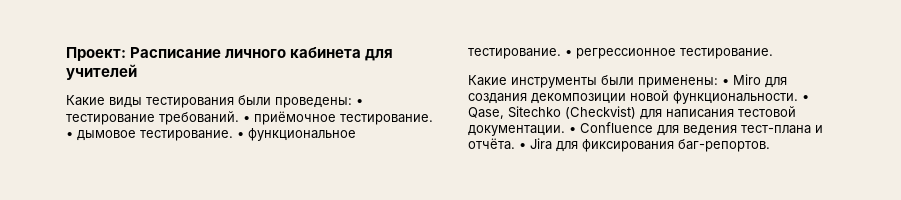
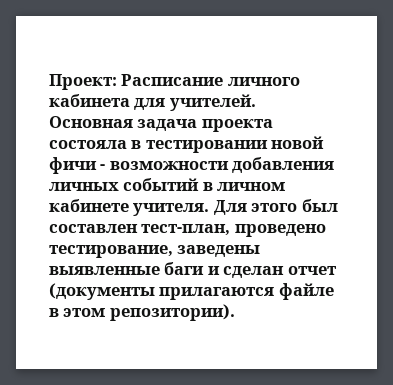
- Проект: Расписание личного кабинета для учителей
- Какие виды тестирования были проведены: • тестирование требований. • приёмочное тестирование. • дымовое тестирование. • функциональное тестирование. • регрессионное тестирование.
- Какие инструменты были применены: • Miro для создания декомпозиции новой функциональности. • Qase, Sitechko (Checkvist) для написания тестовой документации. • Confluence для ведения тест-плана и отчёта. • Jira для фиксирования баг-репортов.
+ Проект: Расписание личного кабинета для учителей. Основная задача проекта состояла в тестировании новой фичи - возможности добавления личных событий в личном кабинете учителя. Для этого был составлен тест-план, проведено тестирование, заведены выявленные баги и сделан отчет (документы прилагаются файле в этом репозитории).

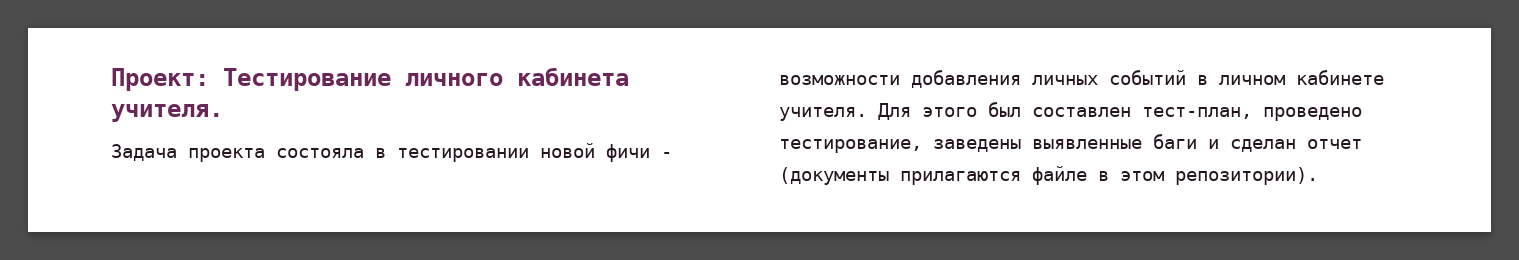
- Проект: Расписание личного кабинета для учителей. Основная задача проекта состояла в тестировании новой фичи - возможности добавления личных событий в личном кабинете учителя.
+ Проект: Тестирование личного кабинета учителя.
+ Задача проекта состояла в тестировании новой фичи - возможности добавления личных событий в личном кабинете учителя.

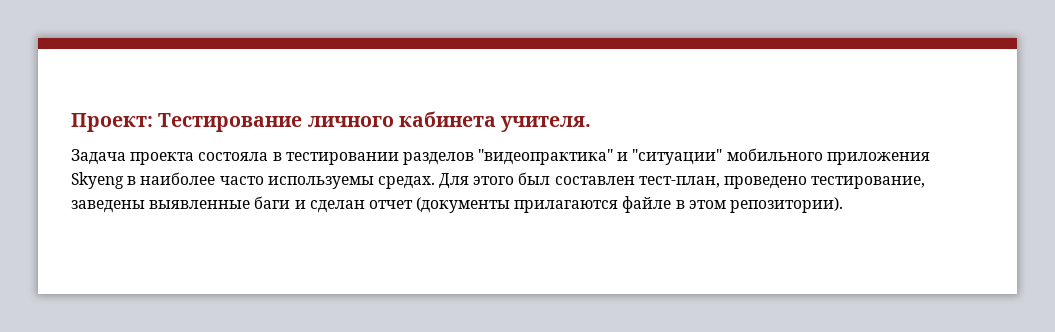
- Задача проекта состояла в тестировании новой фичи - возможности добавления личных событий в личном кабинете учителя.
+ Задача проекта состояла в тестировании разделов "видеопрактика" и "ситуации" мобильного приложения Skyeng в наиболее часто используемы средах.

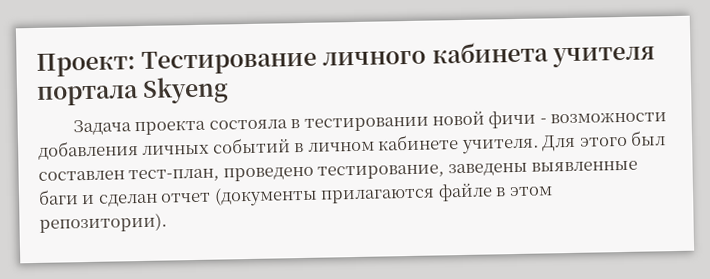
- Проект: Тестирование личного кабинета учителя.
+ Проект: Тестирование личного кабинета учителя портала Skyeng
- Задача проекта состояла в тестировании разделов "видеопрактика" и "ситуации" мобильного приложения Skyeng в наиболее часто используемы средах.
+ Задача проекта состояла в тестировании новой фичи - возможности добавления личных событий в личном кабинете учителя.

